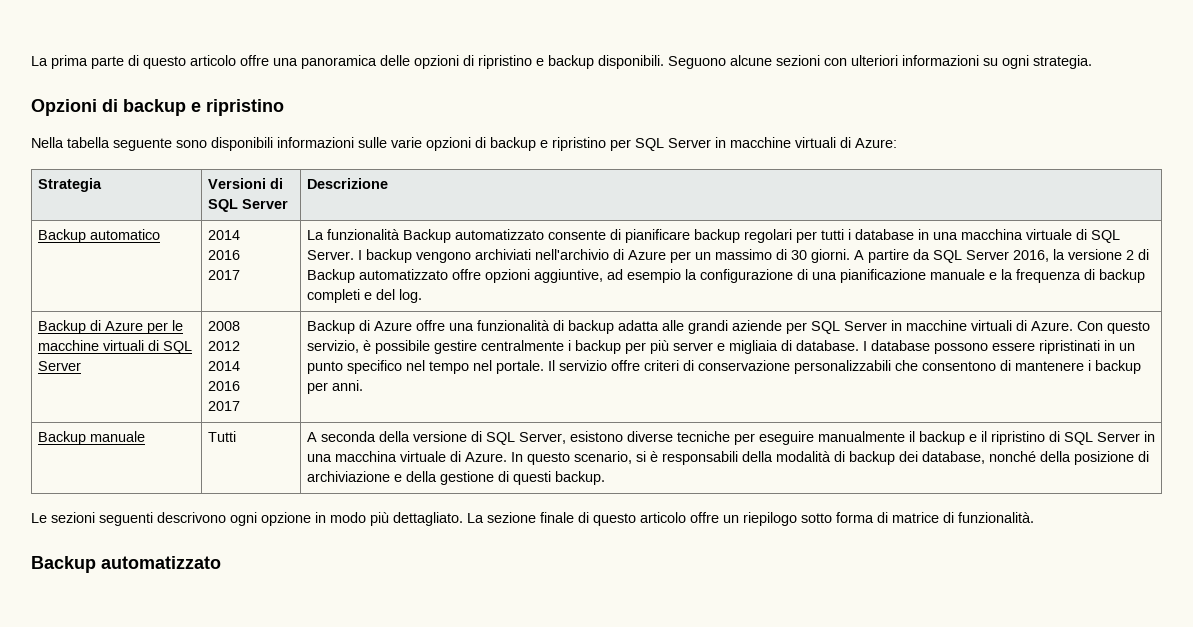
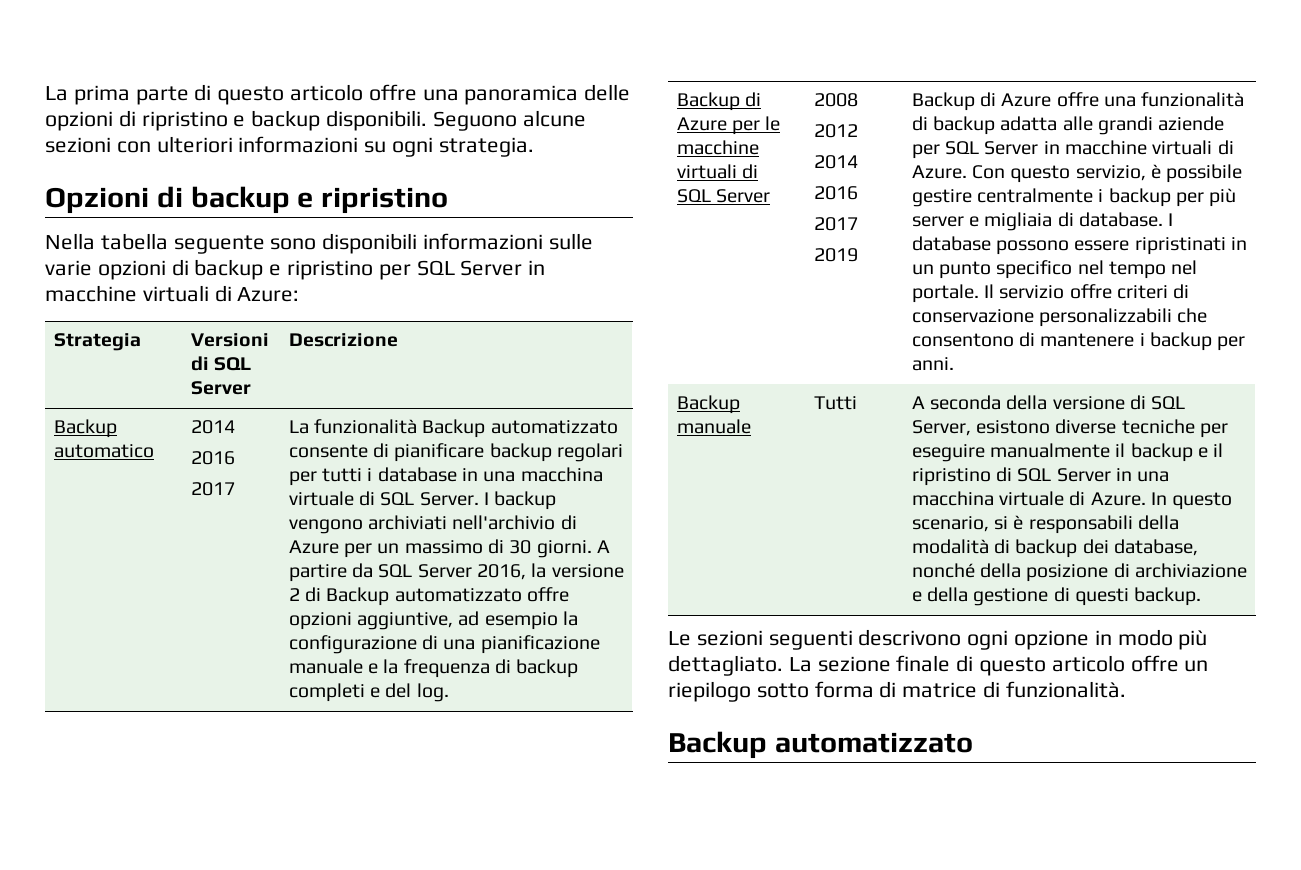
+ 2019

